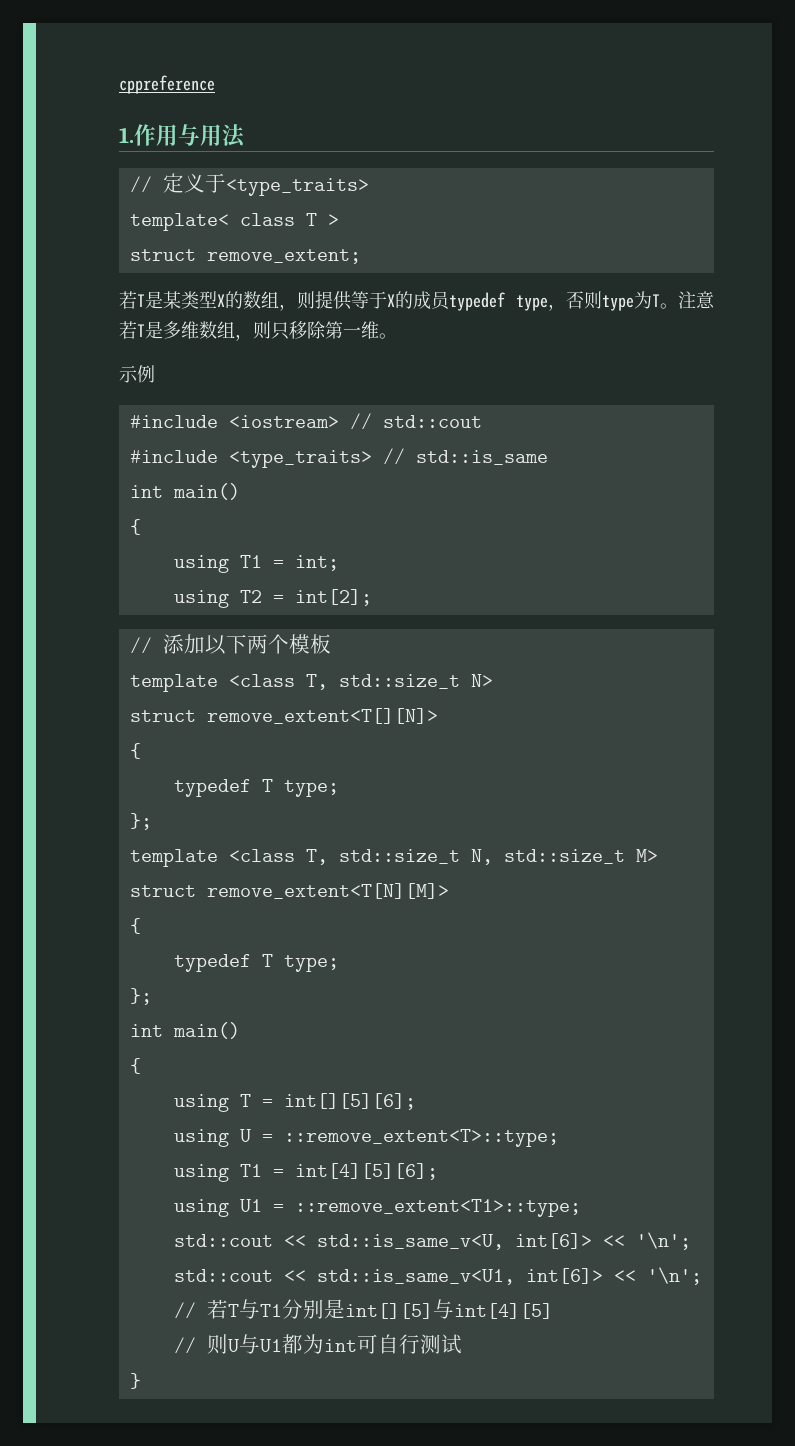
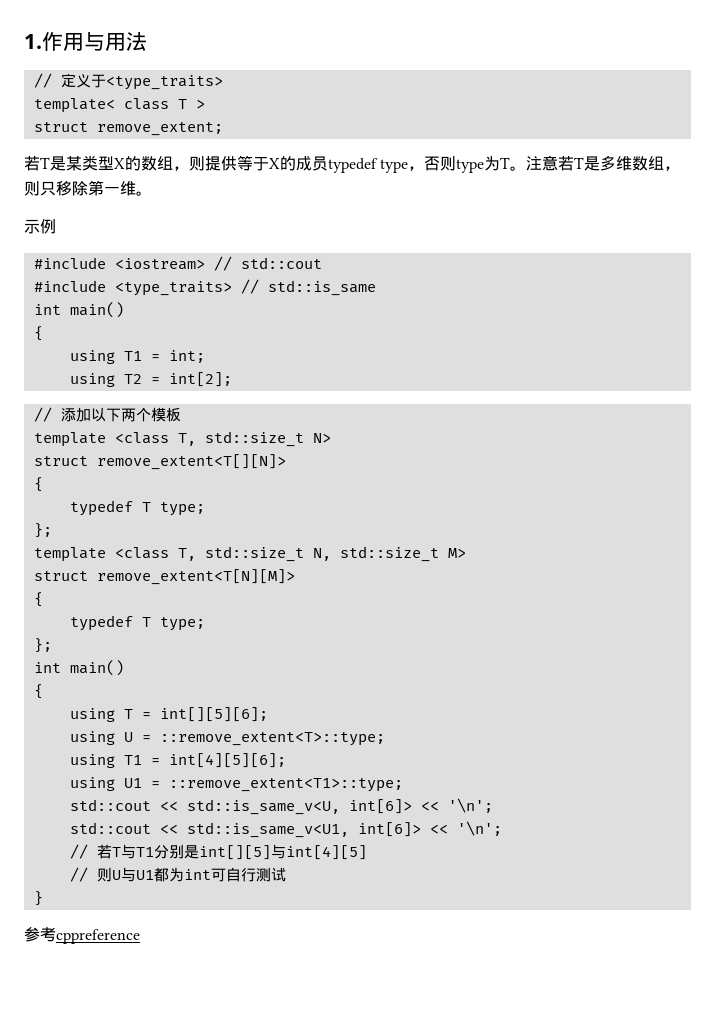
- cppreference
+ 参考cppreference

